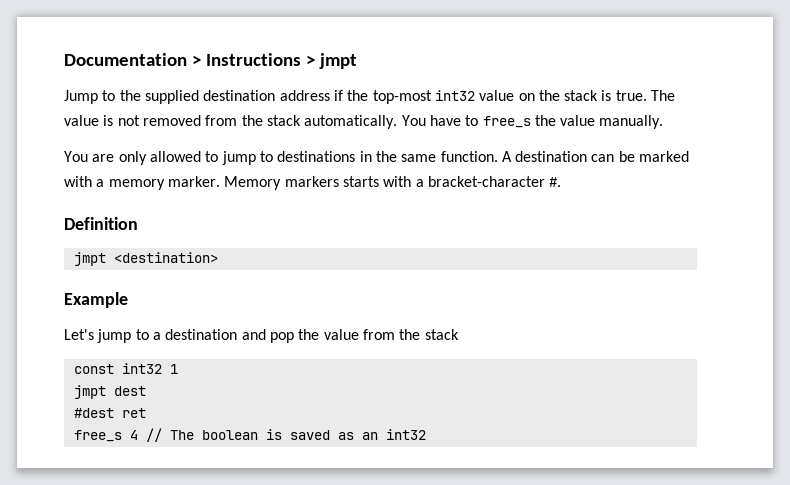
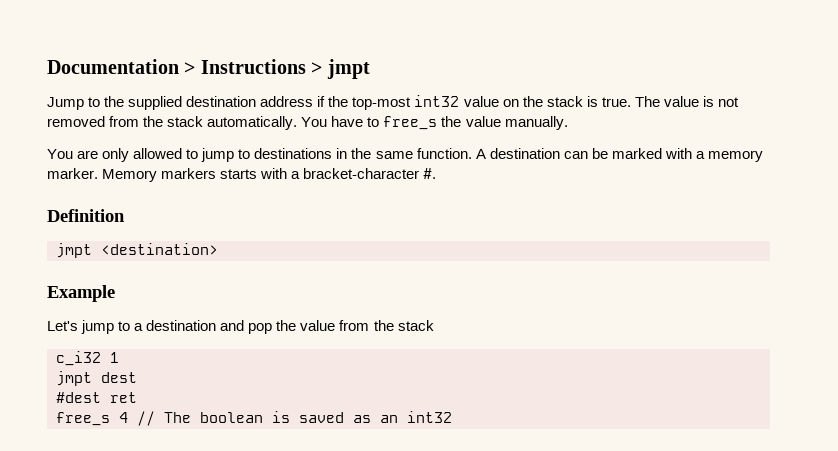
- const int32 1
+ c_i32 1

